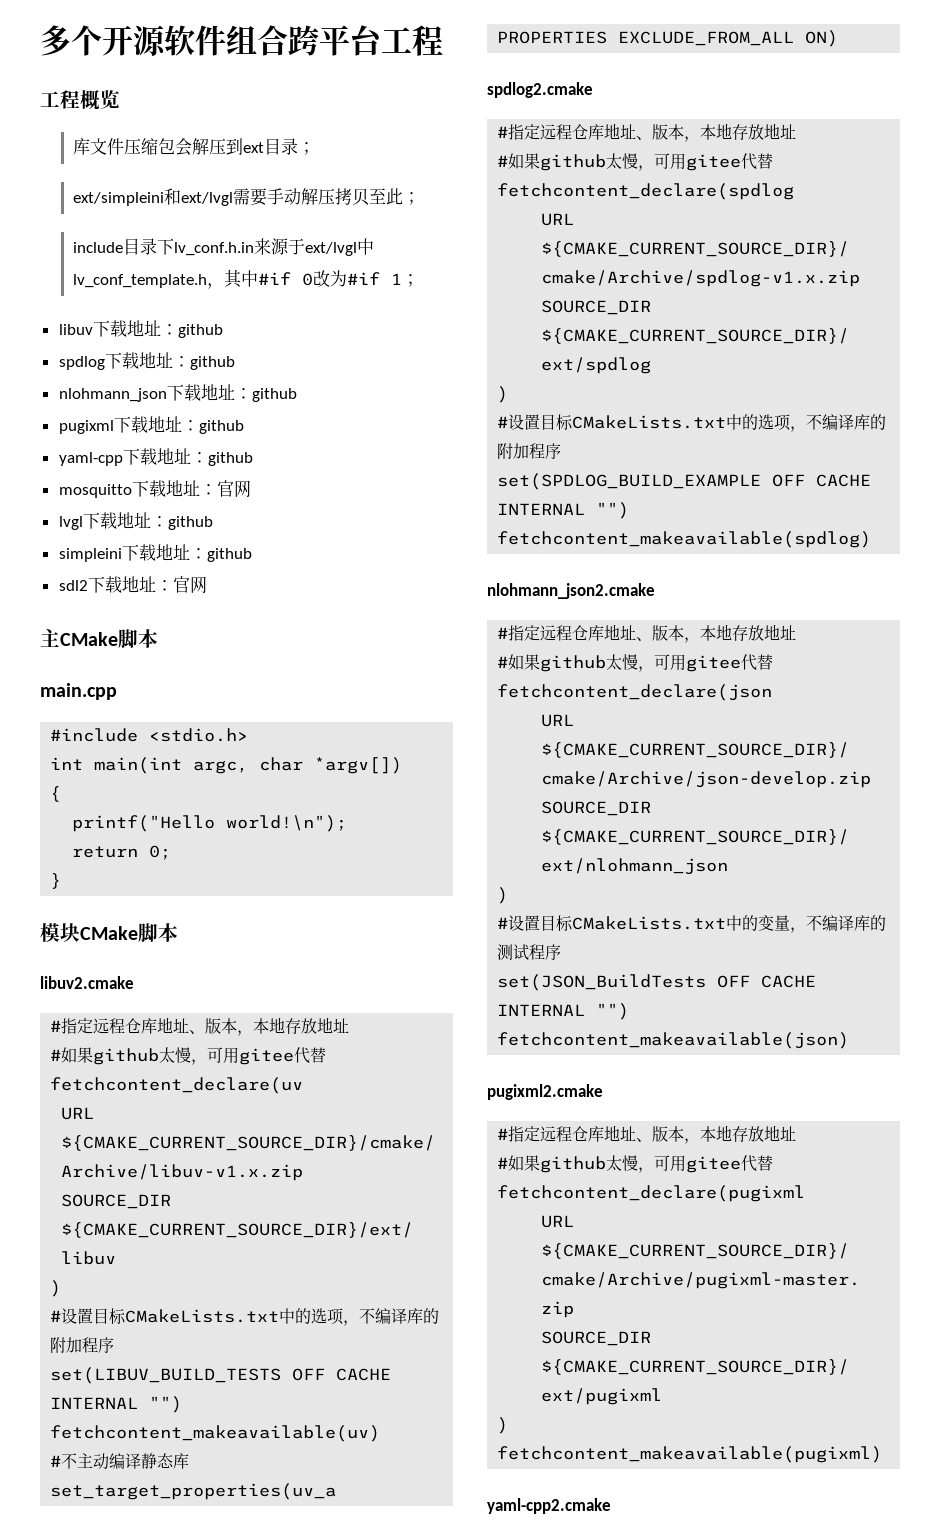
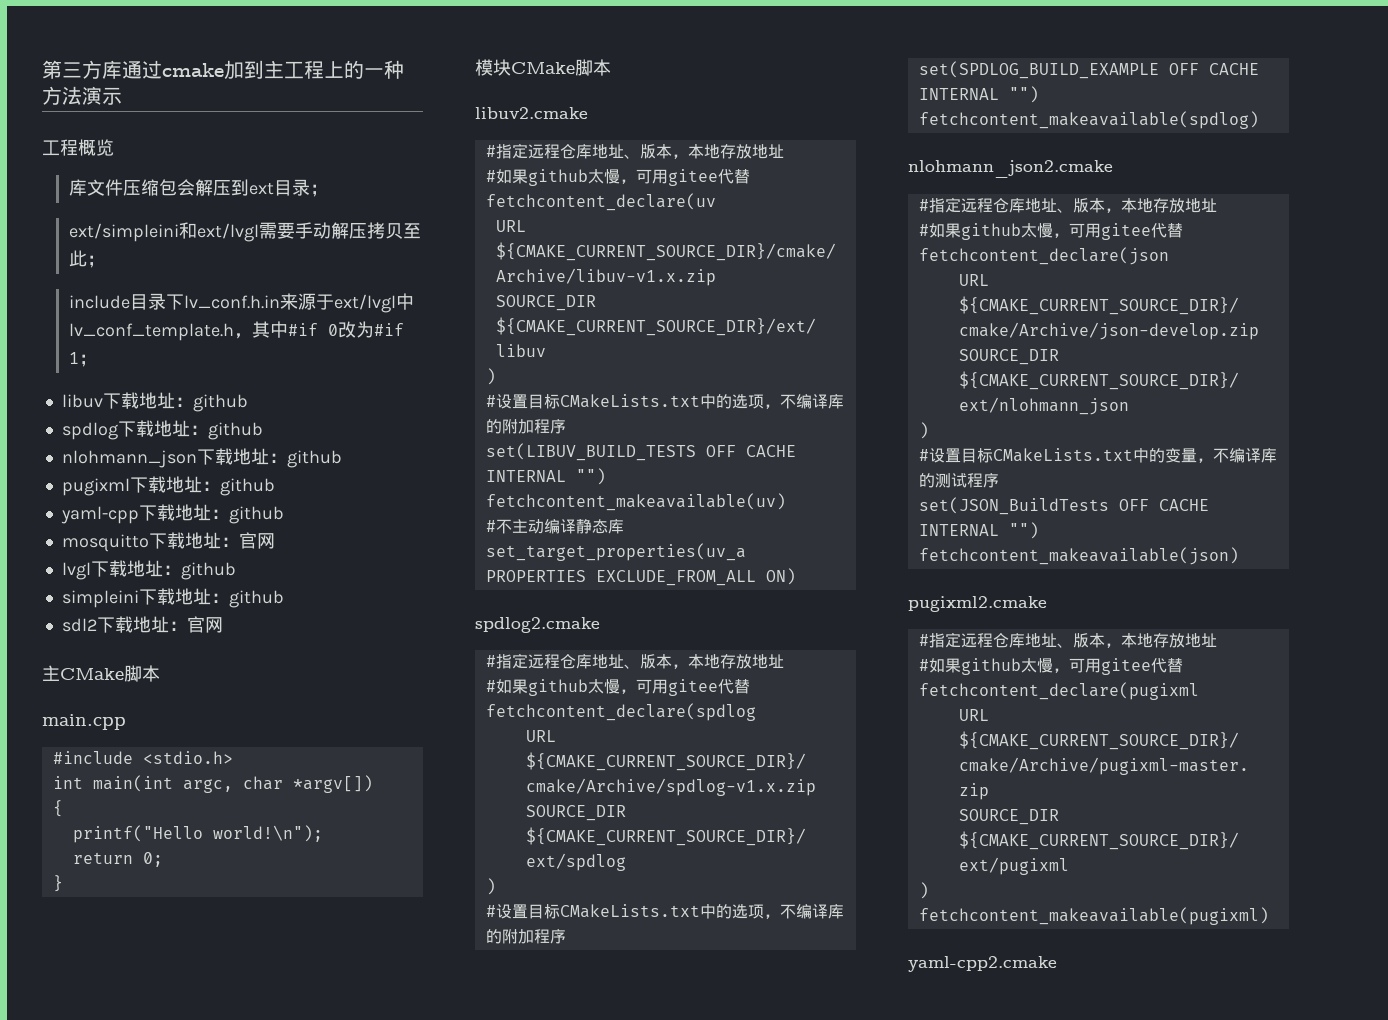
- 多个开源软件组合跨平台工程
+ 第三方库通过cmake加到主工程上的一种方法演示

